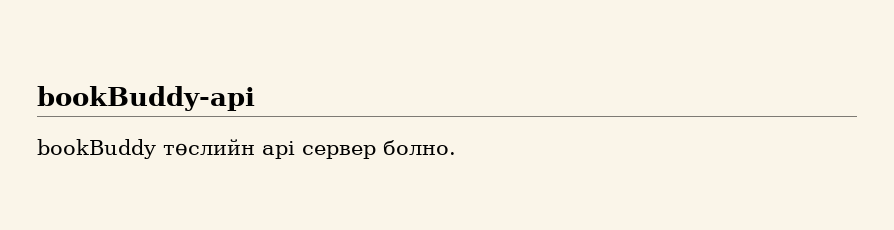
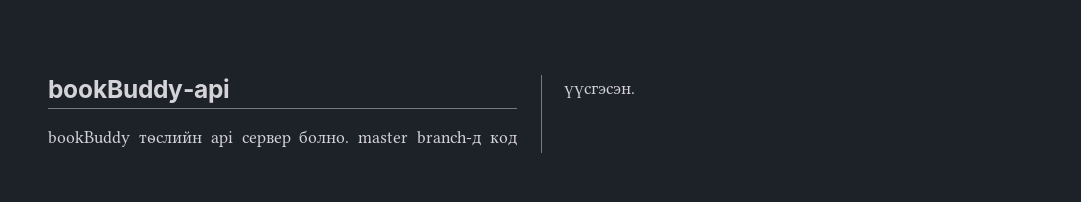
- bookBuddy төслийн api сервер болно.
+ bookBuddy төслийн api сервер болно. master branch-д код үүсгэсэн.

